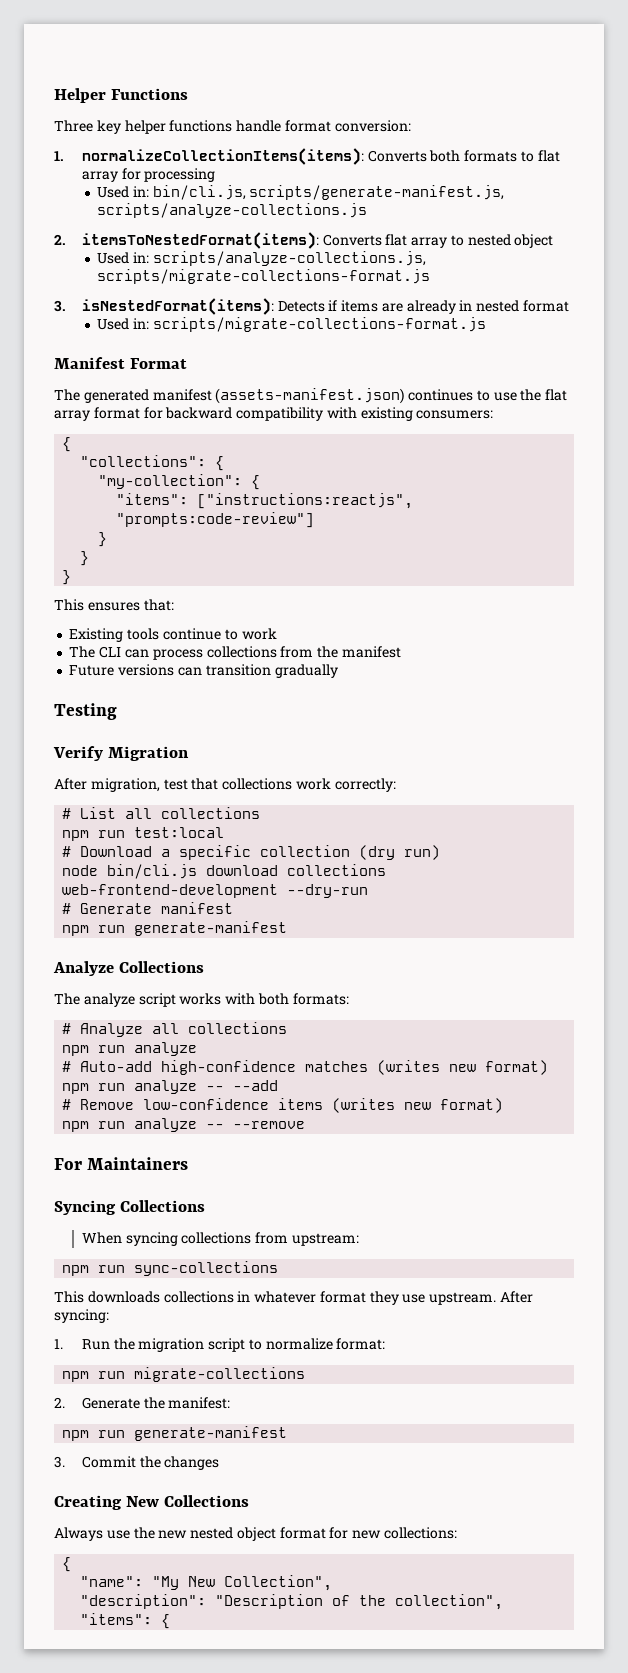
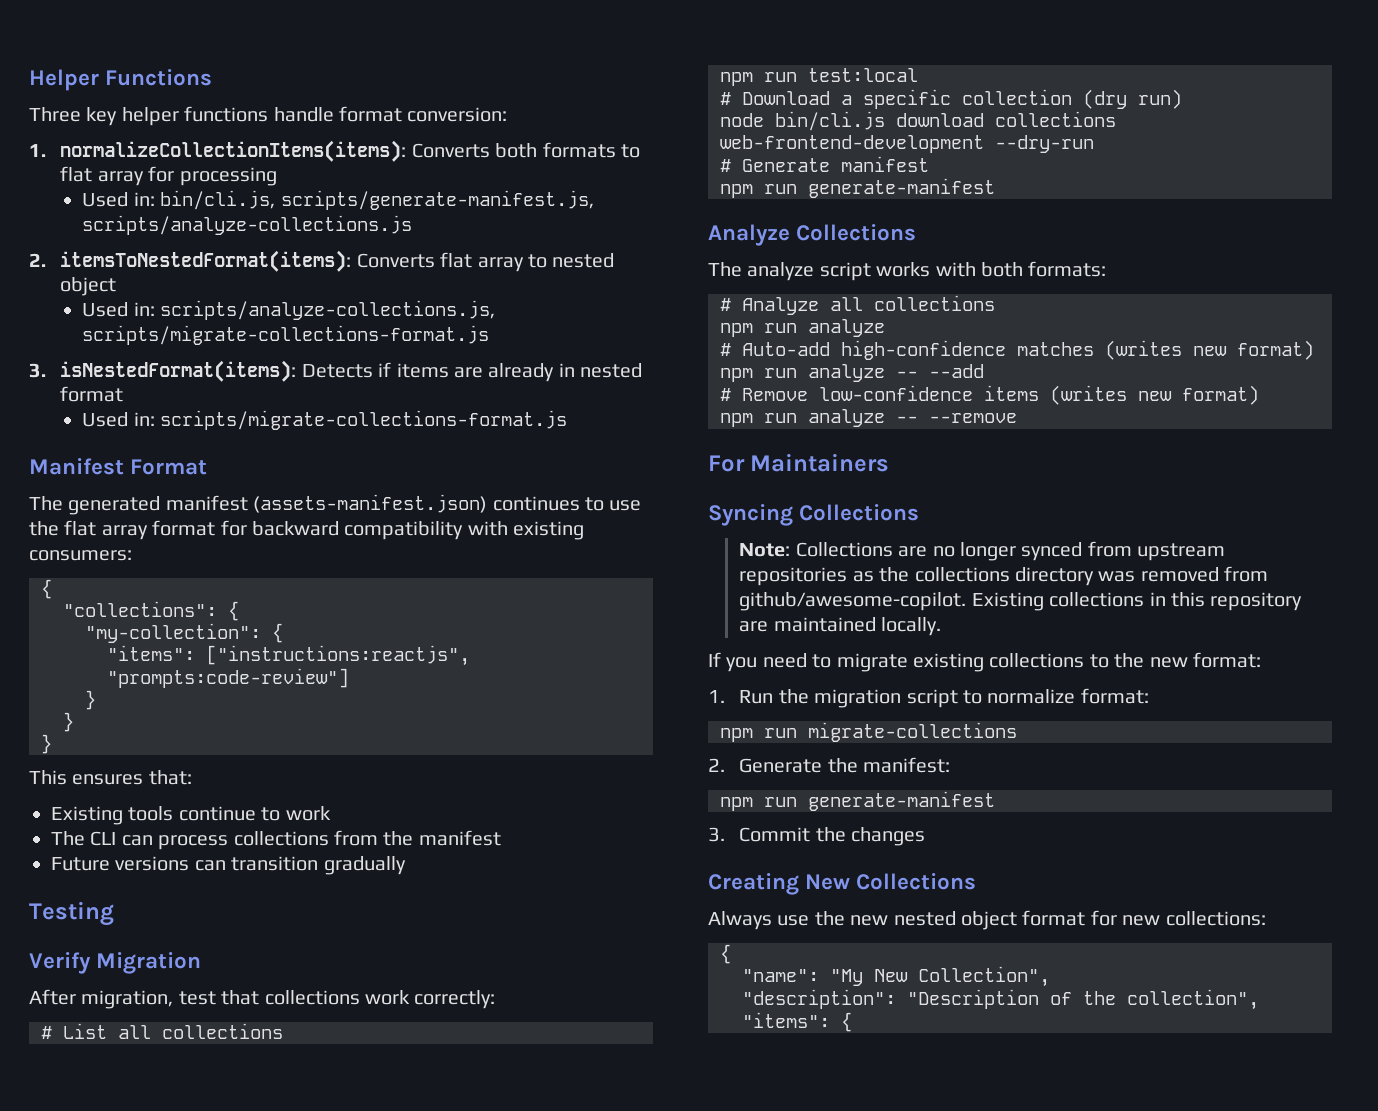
- When syncing collections from upstream:
- npm run sync-collections
- This downloads collections in whatever format they use upstream. After syncing:
+ Note: Collections are no longer synced from upstream repositories as the collections directory was removed from github/awesome-copilot. Existing collections in this repository are maintained locally.
+ If you need to migrate existing collections to the new format:

